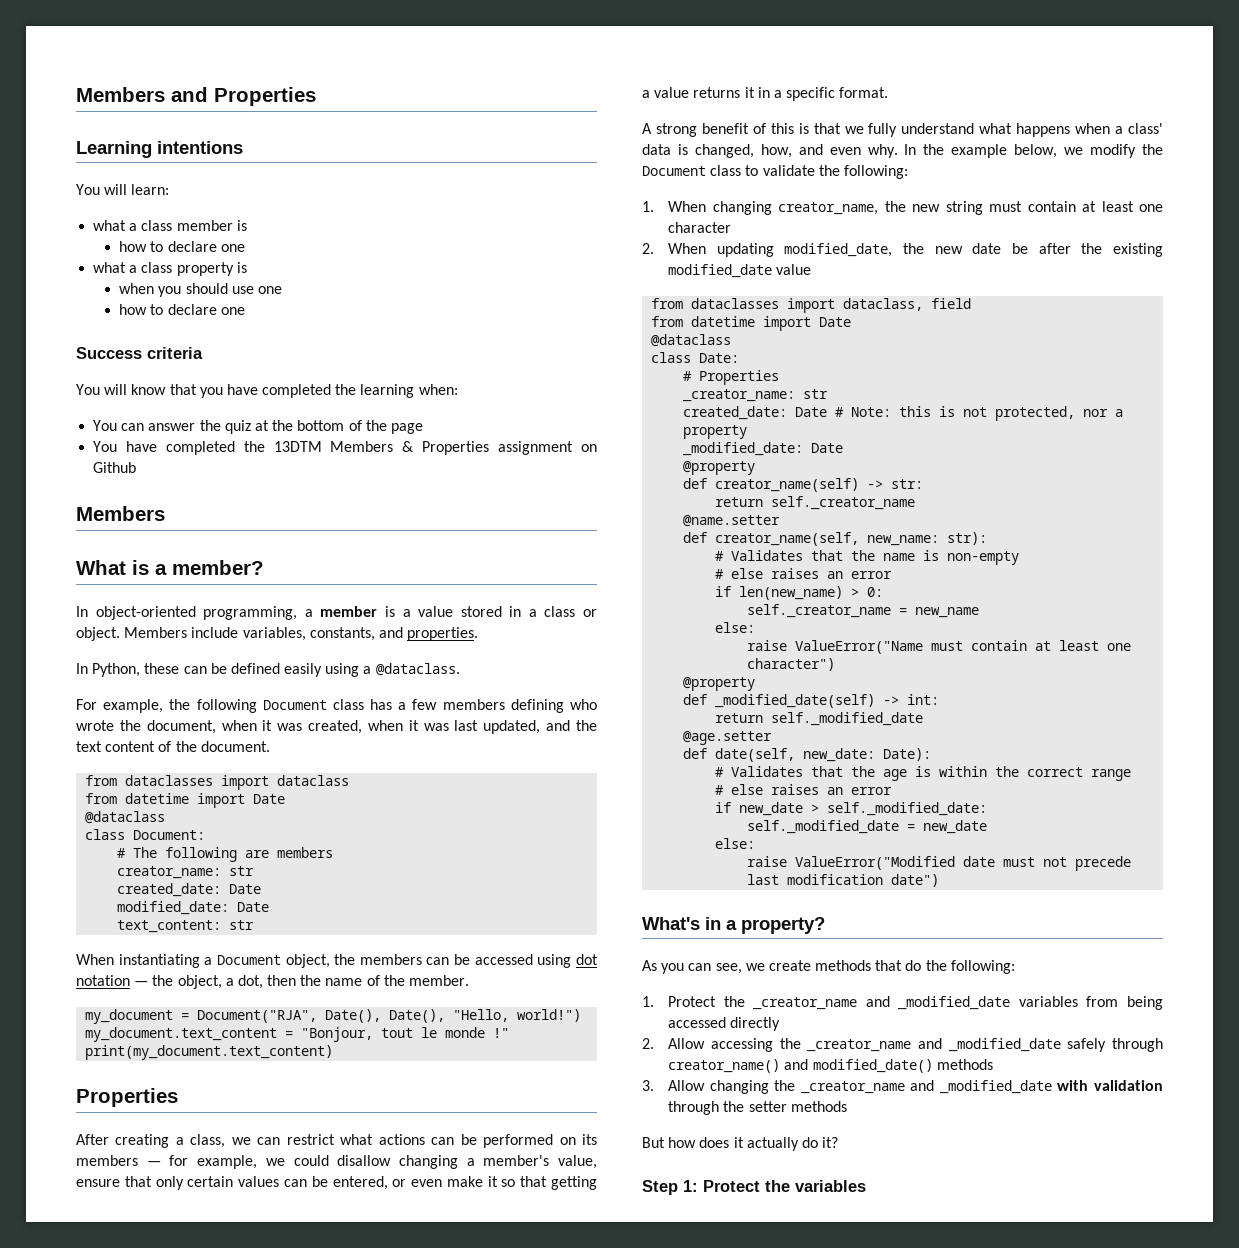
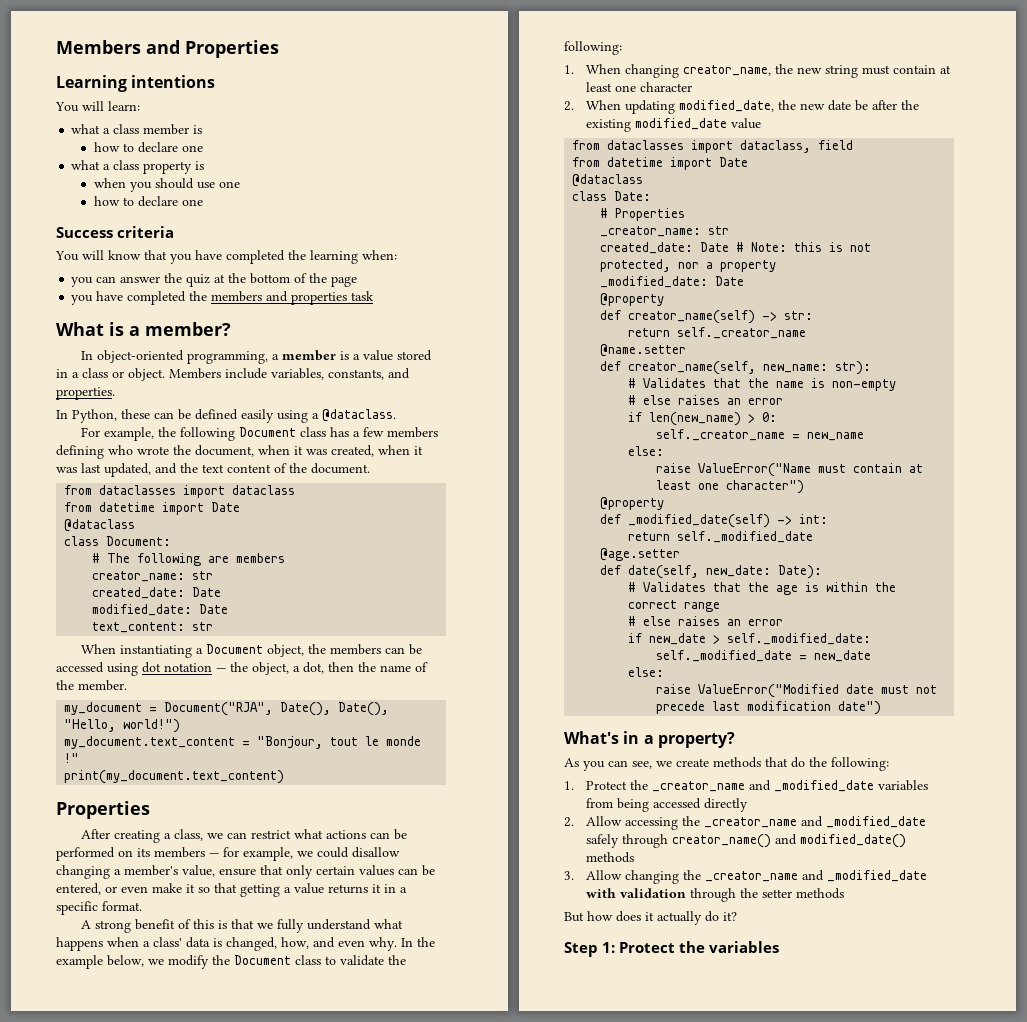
- You can answer the quiz at the bottom of the page
+ you can answer the quiz at the bottom of the page
- You have completed the 13DTM Members & Properties assignment on Github
- Members
+ you have completed the members and properties task

